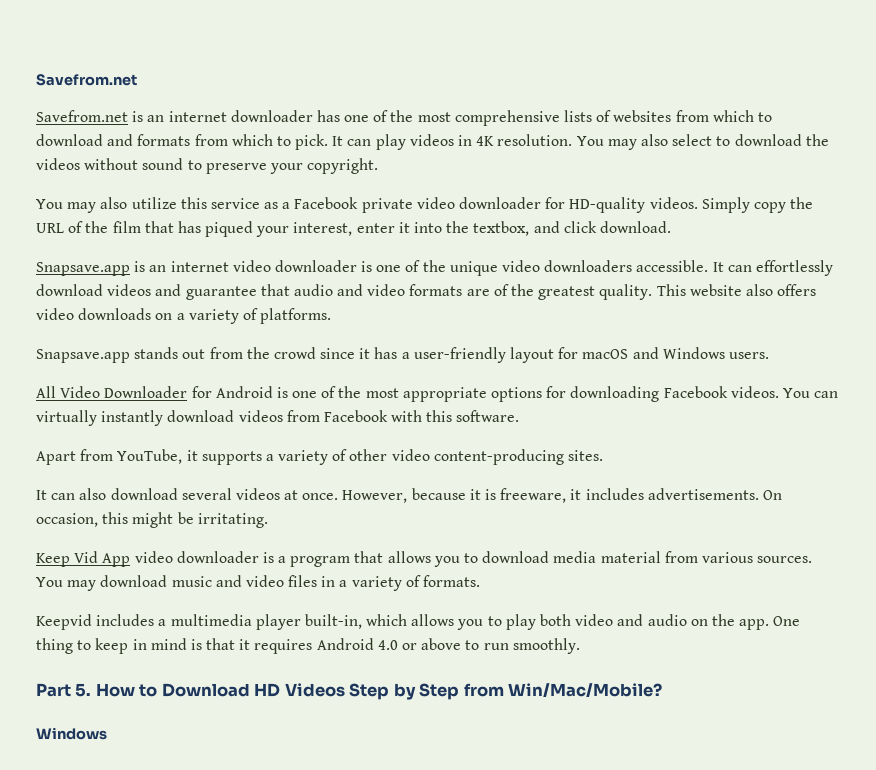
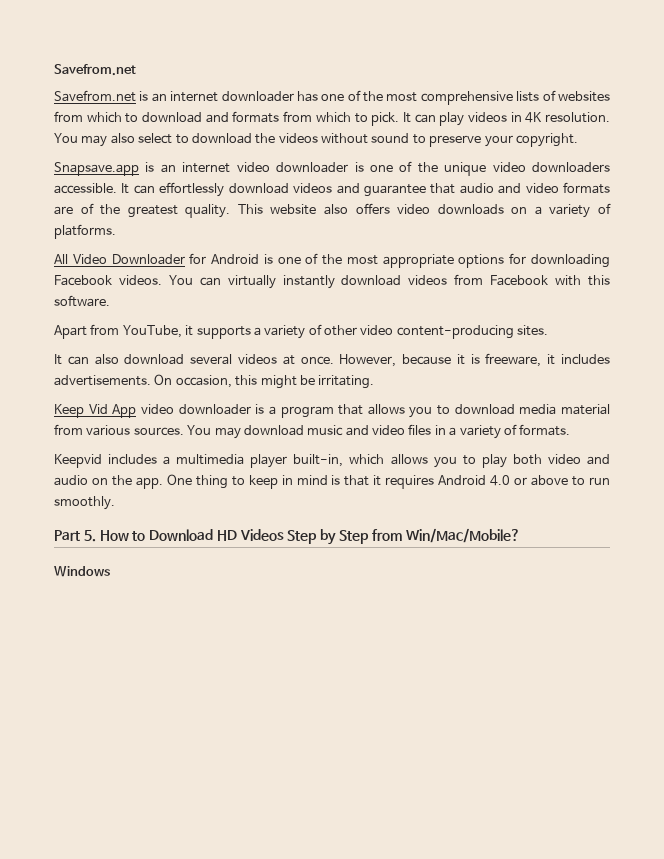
- You may also utilize this service as a Facebook private video downloader for HD-quality videos. Simply copy the URL of the film that has piqued your interest, enter it into the textbox, and click download.
- Snapsave.app stands out from the crowd since it has a user-friendly layout for macOS and Windows users.

